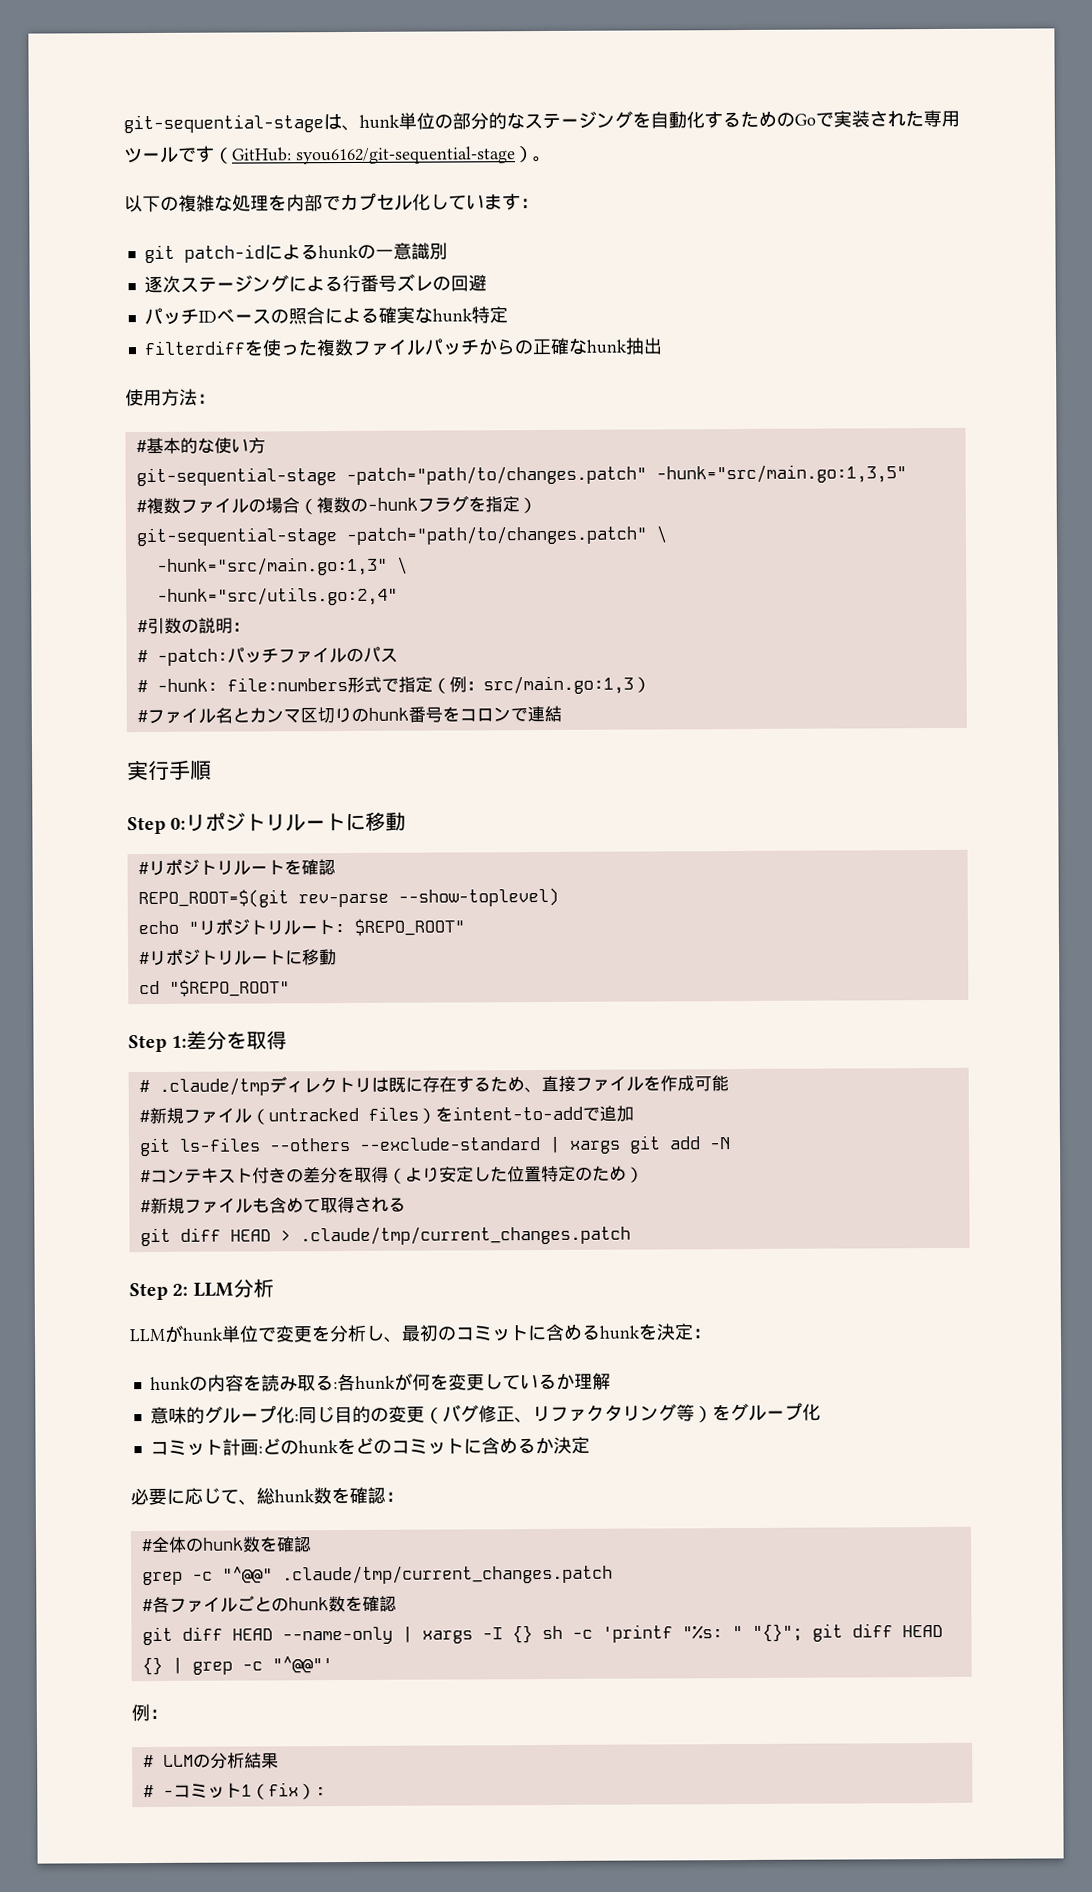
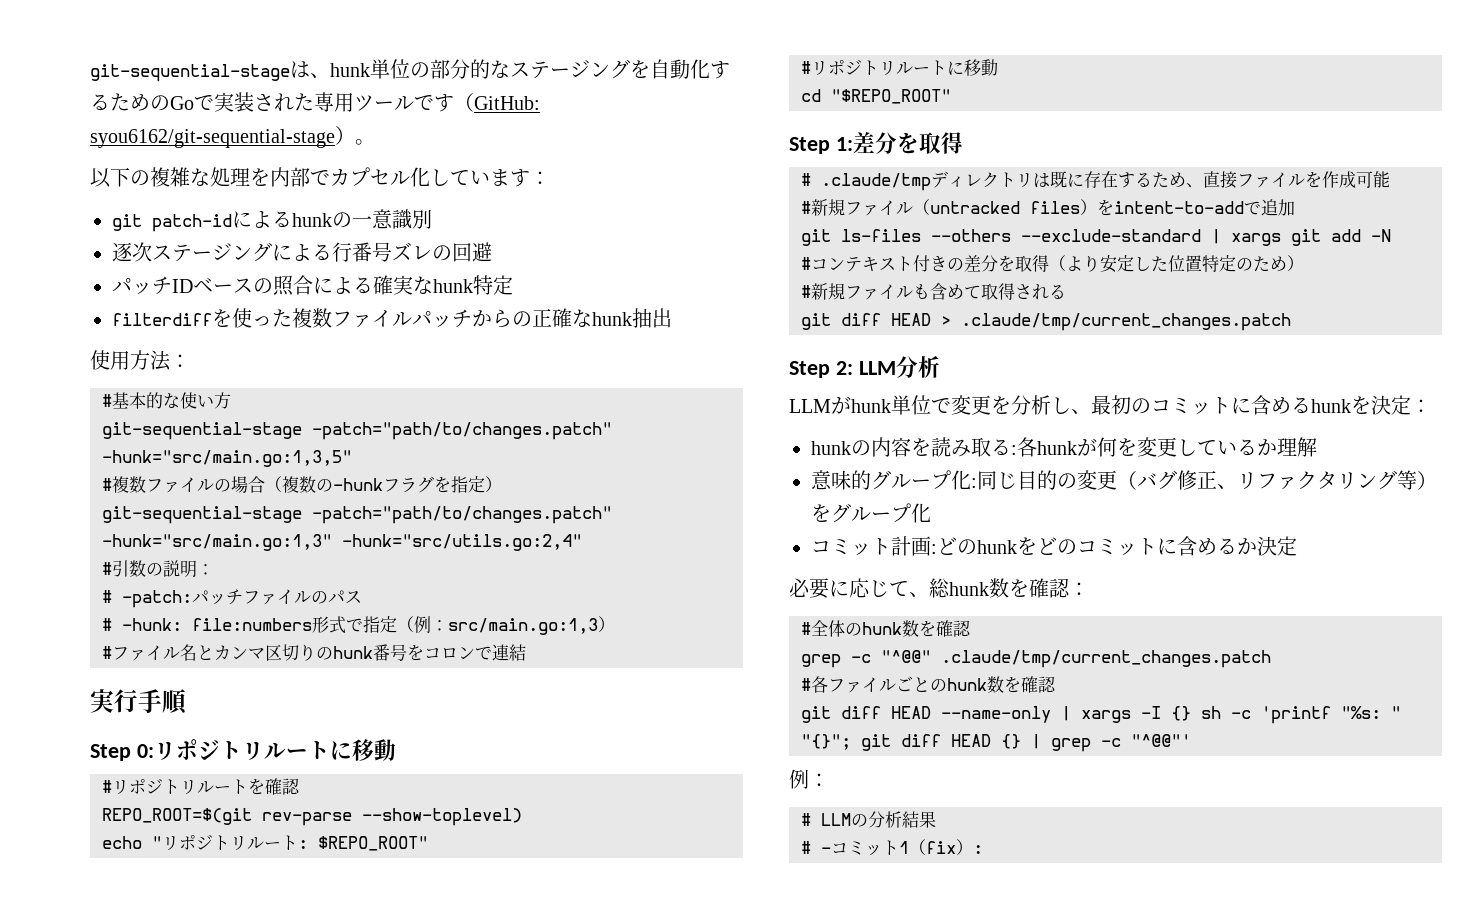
- git-sequential-stage -patch="path/to/changes.patch" \
- -hunk="src/main.go:1,3" \
- -hunk="src/utils.go:2,4"
+ git-sequential-stage -patch="path/to/changes.patch" -hunk="src/main.go:1,3" -hunk="src/utils.go:2,4"

